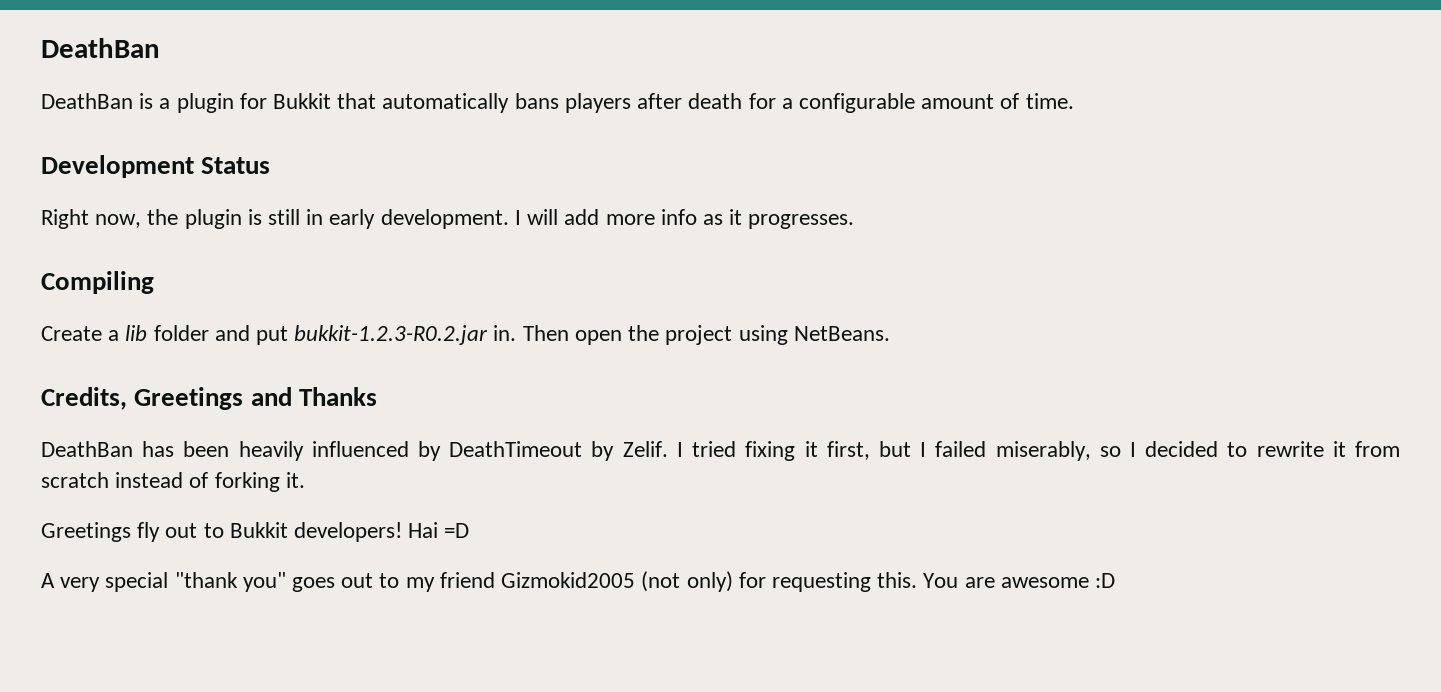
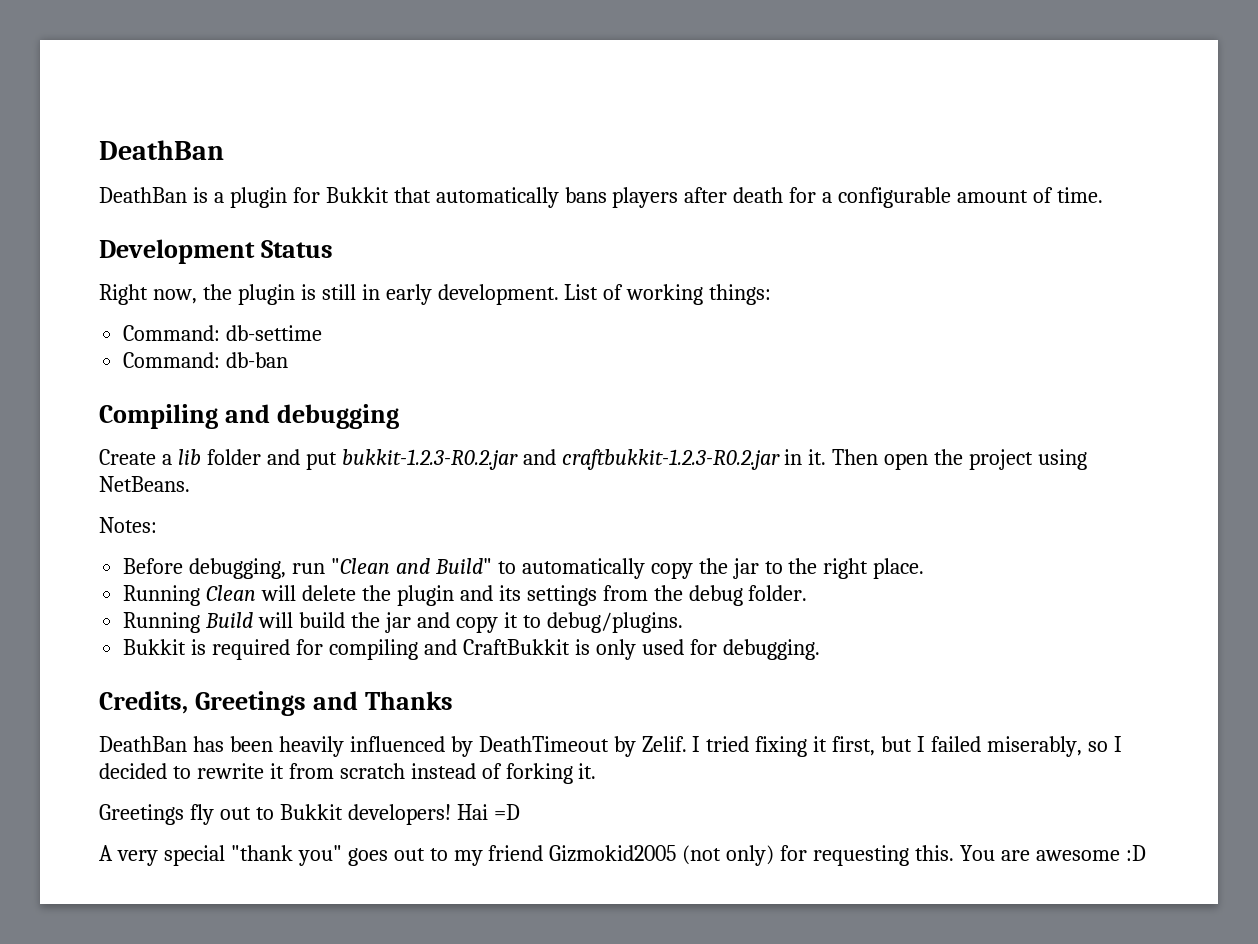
- I will add more info as it progresses.
+ List of working things:
+ Command: db-settime
+ Command: db-ban
- Compiling
+ Compiling and debugging
- Create a lib folder and put bukkit-1.2.3-R0.2.jar in.
+ Create a lib folder and put bukkit-1.2.3-R0.2.jar and craftbukkit-1.2.3-R0.2.jar in it.
+ Notes:
+ Before debugging, run "Clean and Build" to automatically copy the jar to the right place.
+ Running Clean will delete the plugin and its settings from the debug folder.
+ Running Build will build the jar and copy it to debug/plugins.
+ Bukkit is required for compiling and CraftBukkit is only used for debugging.

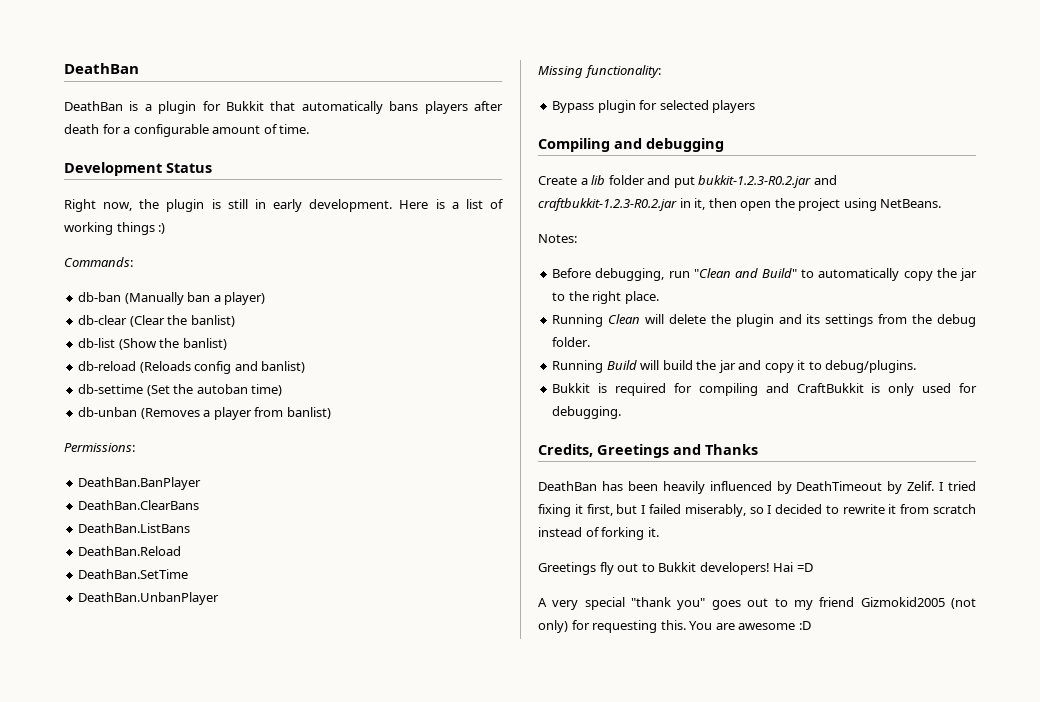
- List of working things:
- Command: db-settime
- Command: db-ban
+ Here is a list of working things :)
+ Commands:
+ db-ban (Manually ban a player)
+ db-clear (Clear the banlist)
+ db-list (Show the banlist)
+ db-reload (Reloads config and banlist)
+ db-settime (Set the autoban time)
+ db-unban (Removes a player from banlist)
+ Permissions:
+ DeathBan.BanPlayer
+ DeathBan.ClearBans
+ DeathBan.ListBans
+ DeathBan.Reload
+ DeathBan.SetTime
+ DeathBan.UnbanPlayer
+ Missing functionality:
+ Bypass plugin for selected players
- Create a lib folder and put bukkit-1.2.3-R0.2.jar and craftbukkit-1.2.3-R0.2.jar in it. Then open the project using NetBeans.
+ Create a lib folder and put bukkit-1.2.3-R0.2.jar and craftbukkit-1.2.3-R0.2.jar in it, then open the project using NetBeans.

